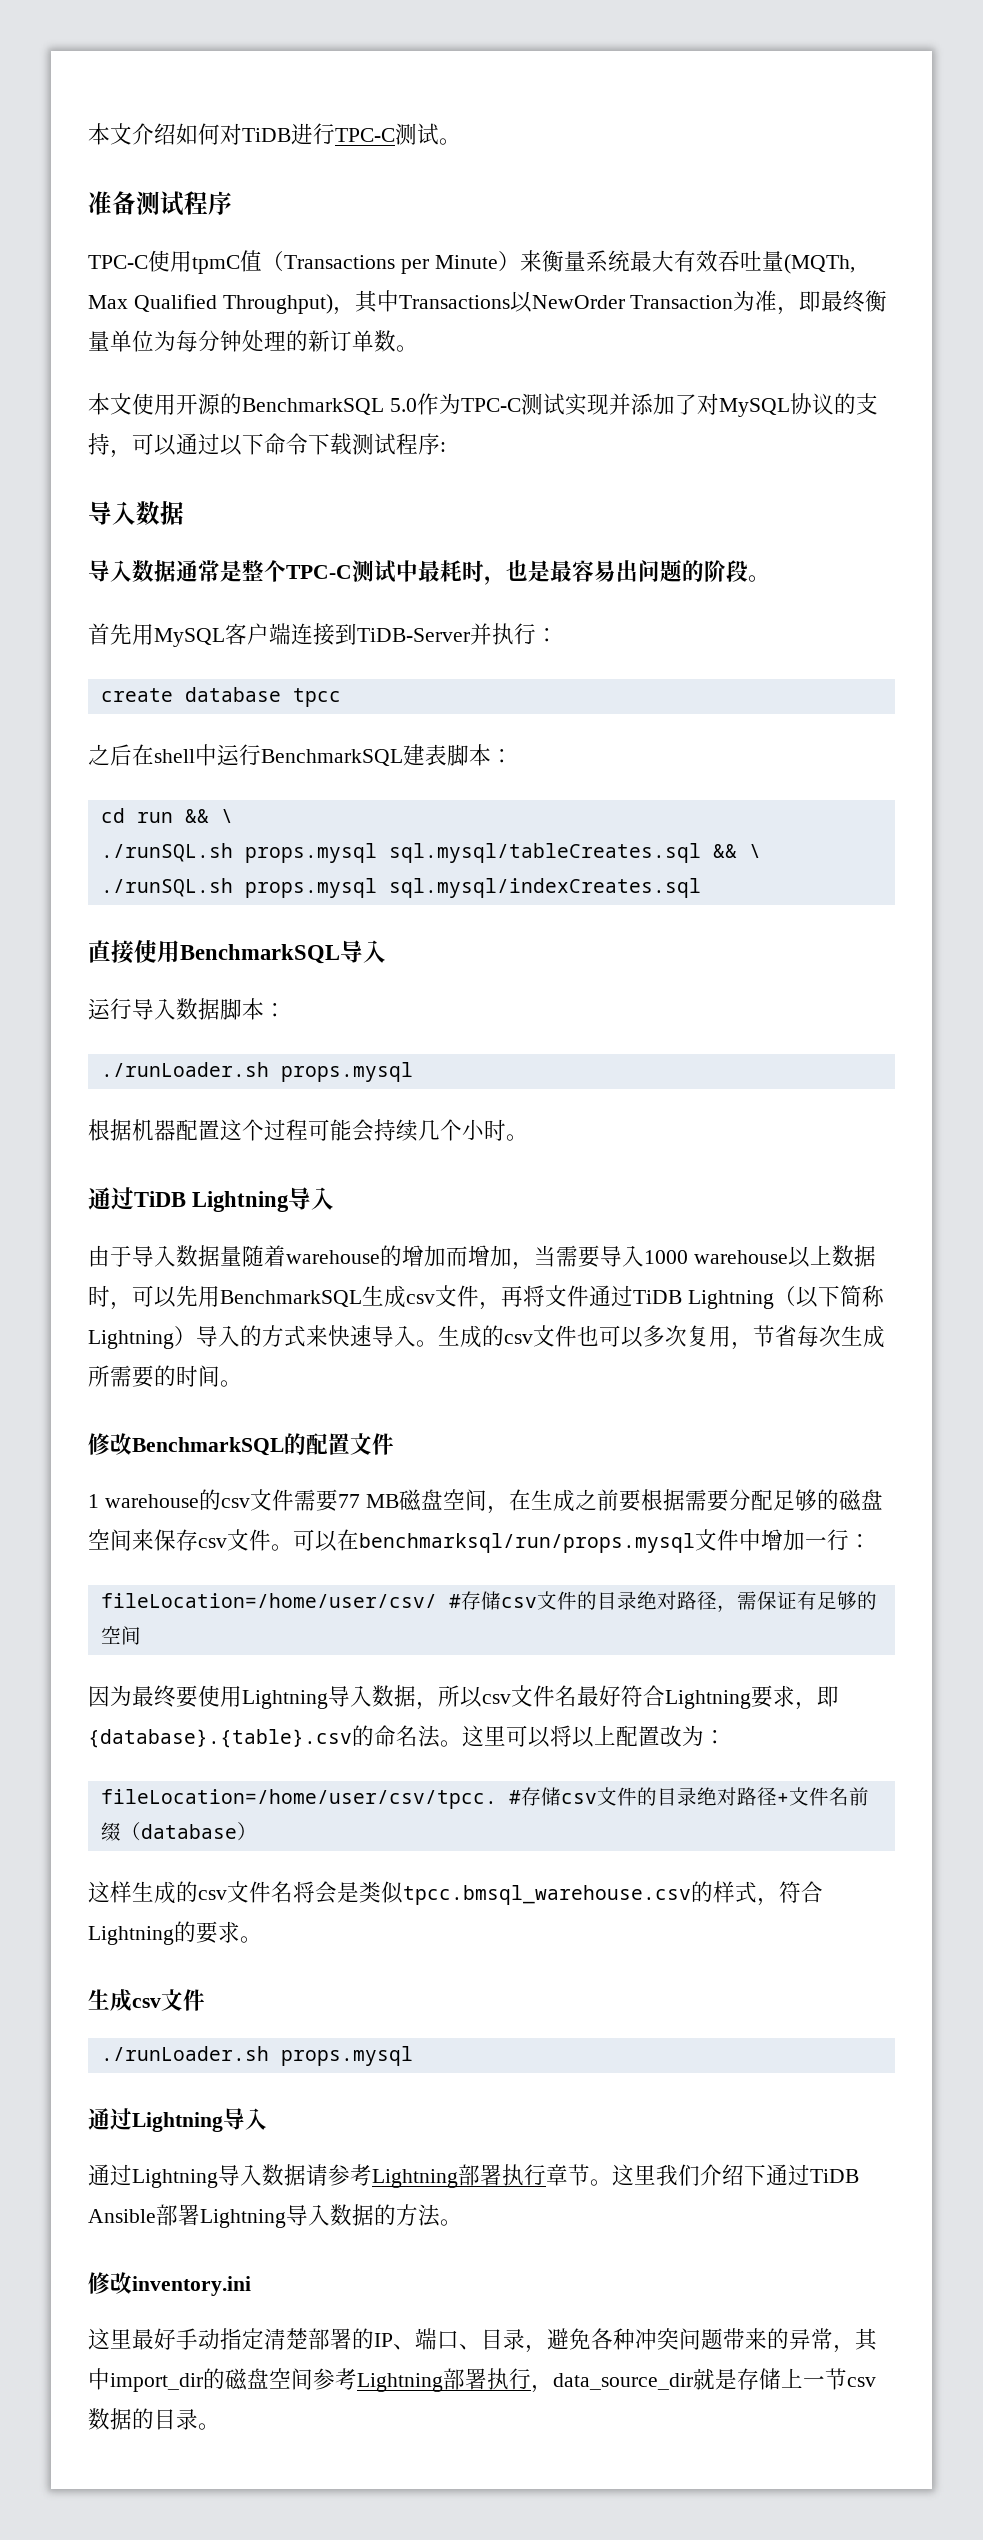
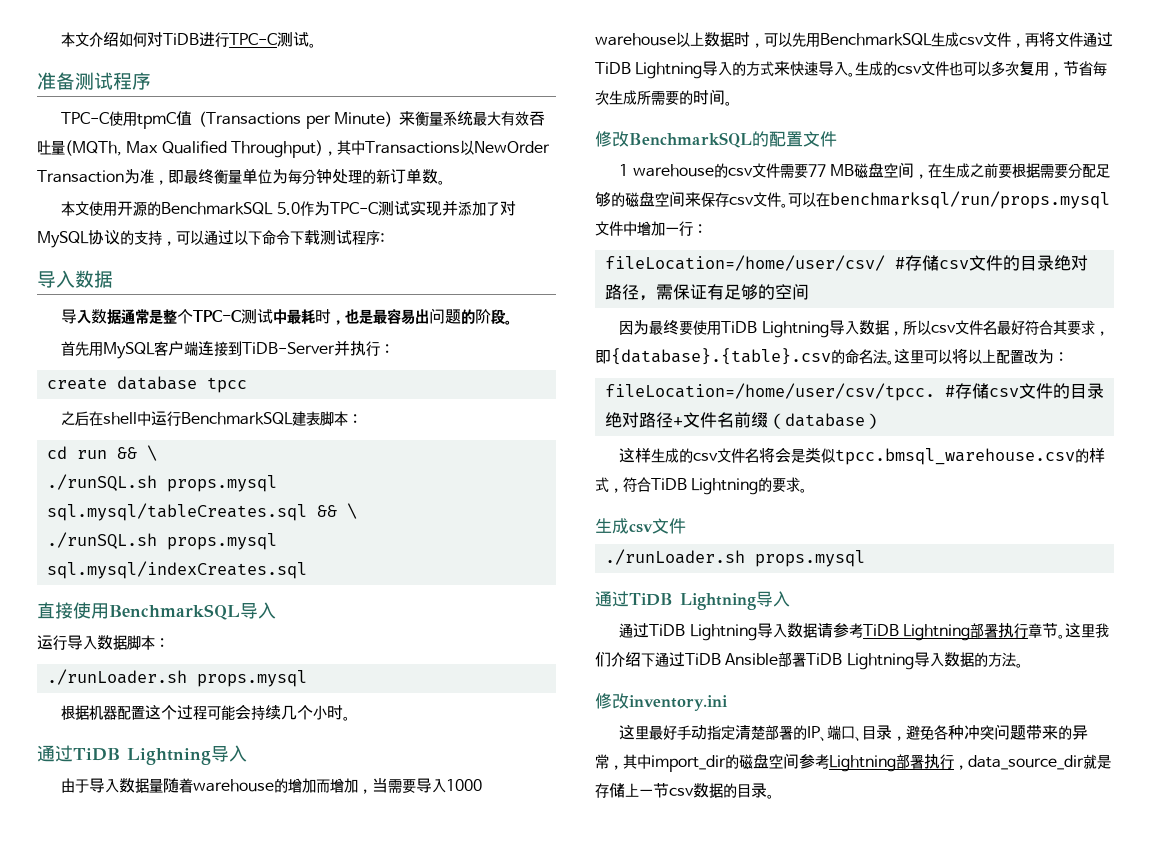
- 由于导入数据量随着warehouse的增加而增加，当需要导入1000 warehouse以上数据时，可以先用BenchmarkSQL生成csv文件，再将文件通过TiDB Lightning（以下简称Lightning）导入的方式来快速导入。
+ 由于导入数据量随着warehouse的增加而增加，当需要导入1000 warehouse以上数据时，可以先用BenchmarkSQL生成csv文件，再将文件通过TiDB Lightning导入的方式来快速导入。
- 因为最终要使用Lightning导入数据，所以csv文件名最好符合Lightning要求，即{database}.{table}.csv的命名法。
+ 因为最终要使用TiDB Lightning导入数据，所以csv文件名最好符合其要求，即{database}.{table}.csv的命名法。
- 这样生成的csv文件名将会是类似tpcc.bmsql_warehouse.csv的样式，符合Lightning的要求。
+ 这样生成的csv文件名将会是类似tpcc.bmsql_warehouse.csv的样式，符合TiDB Lightning的要求。
  生成csv文件
  ./runLoader.sh props.mysql
- 通过Lightning导入
+ 通过TiDB Lightning导入
- 通过Lightning导入数据请参考Lightning部署执行章节。
+ 通过TiDB Lightning导入数据请参考TiDB Lightning部署执行章节。
- 这里我们介绍下通过TiDB Ansible部署Lightning导入数据的方法。
+ 这里我们介绍下通过TiDB Ansible部署TiDB Lightning导入数据的方法。

